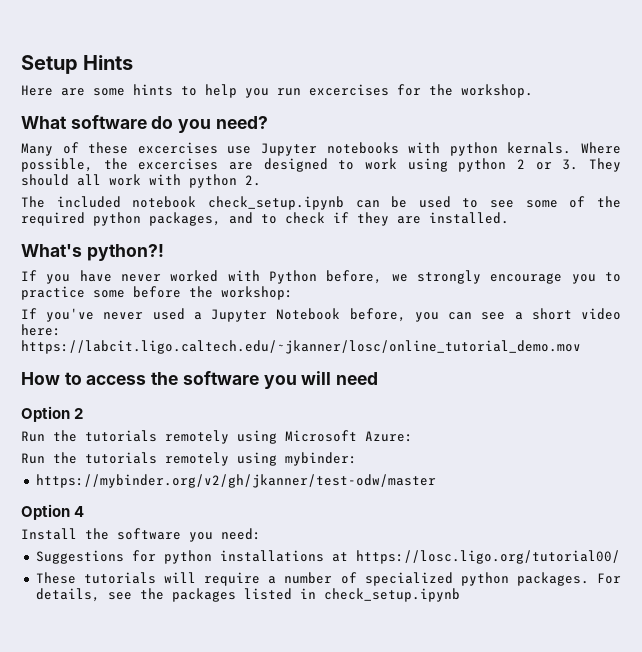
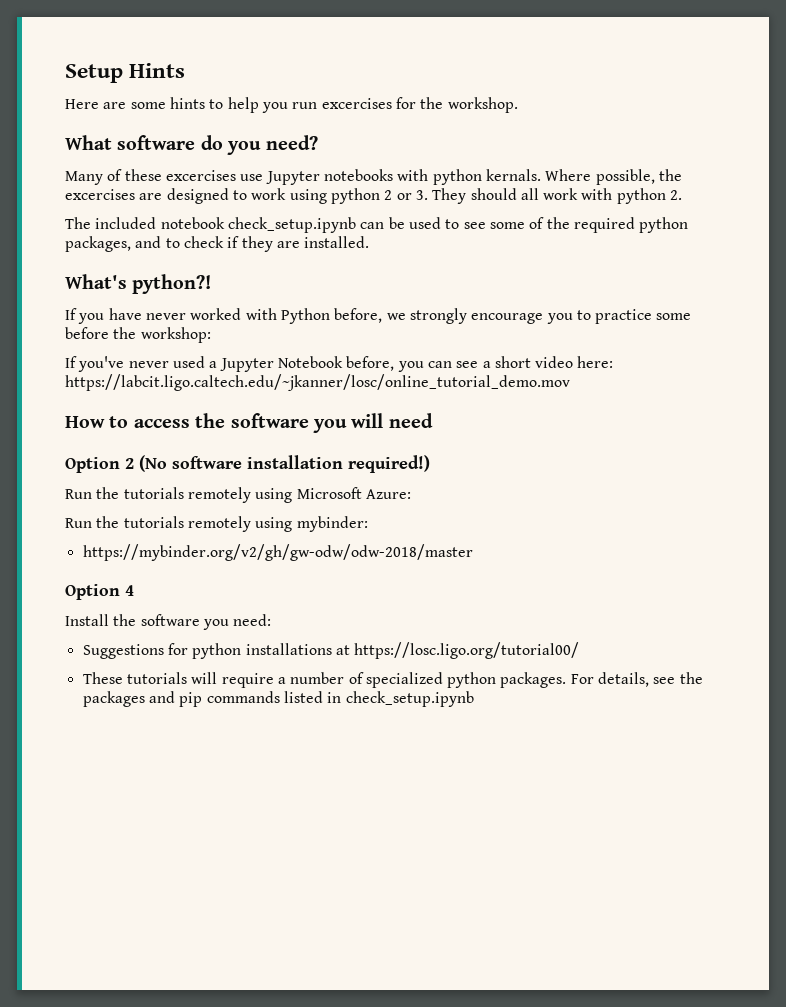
- Option 2
+ Option 2 (No software installation required!)
- https://mybinder.org/v2/gh/jkanner/test-odw/master
+ https://mybinder.org/v2/gh/gw-odw/odw-2018/master
- For details, see the packages listed in check_setup.ipynb
+ For details, see the packages and pip commands listed in check_setup.ipynb

